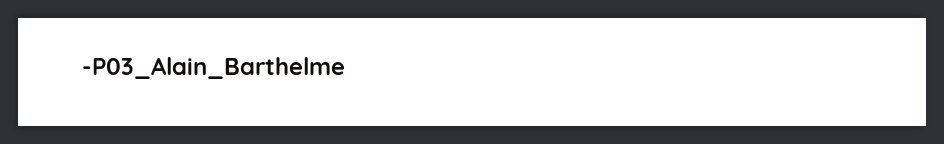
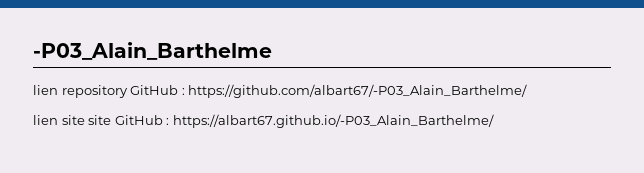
+ lien repository GitHub : https://github.com/albart67/-P03_Alain_Barthelme/
+ lien site site GitHub : https://albart67.github.io/-P03_Alain_Barthelme/

